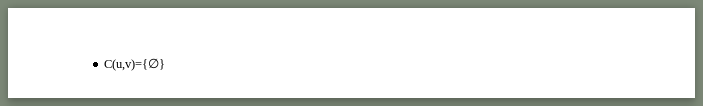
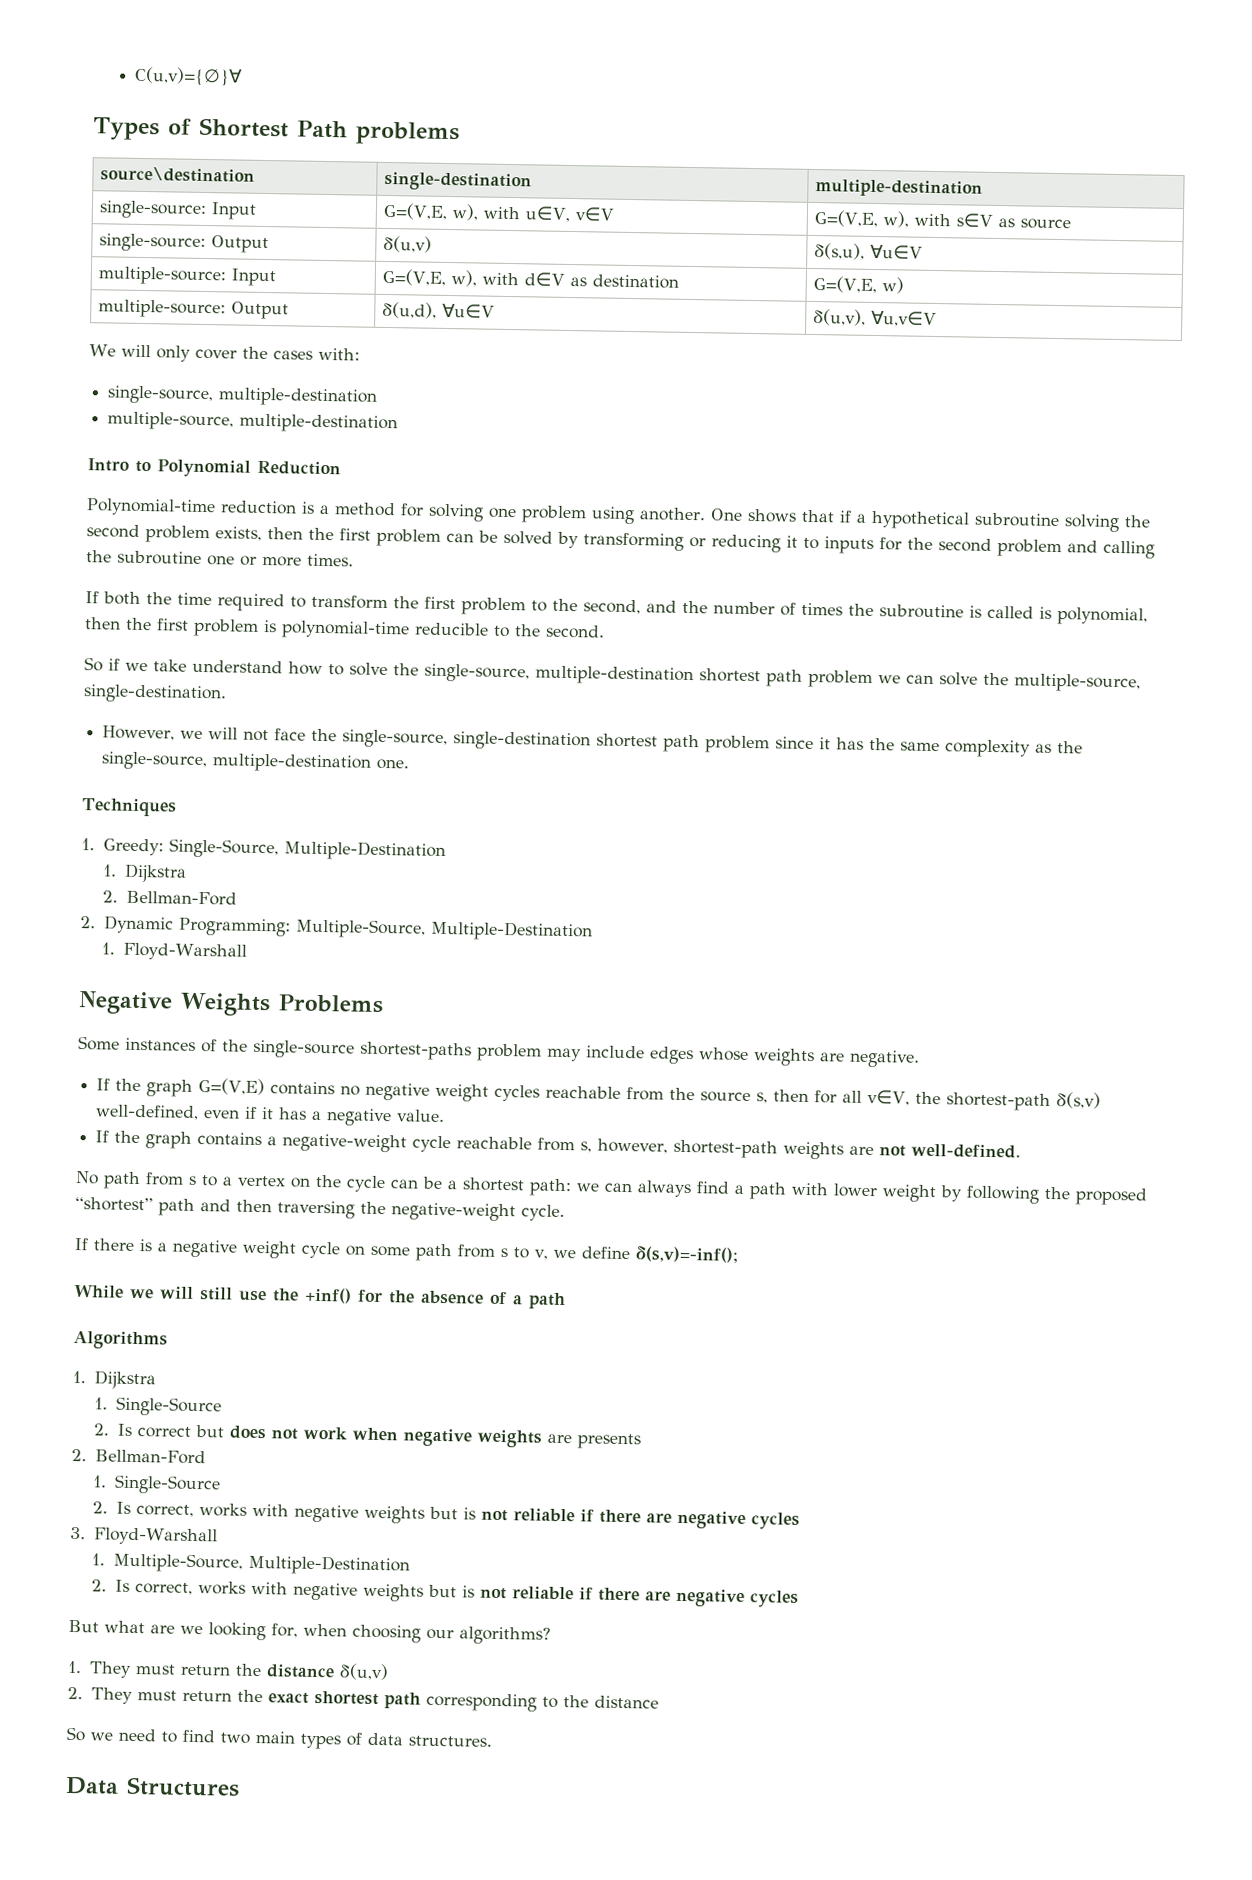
- C(u,v)={∅}
+ C(u,v)={∅}∀
+ Types of Shortest Path problems
+ source\destination | single-destination | multiple-destination
+ single-source: Input | G=(V,E, w), with u∈V, v∈V | G=(V,E, w), with s∈V as source
+ single-source: Output | δ(u,v) | δ(s,u), ∀u∈V
+ multiple-source: Input | G=(V,E, w), with d∈V as destination | G=(V,E, w)
+ multiple-source: Output | δ(u,d), ∀u∈V | δ(u,v), ∀u,v∈V
+ We will only cover the cases with:
+ single-source, multiple-destination
+ multiple-source, multiple-destination
+ Intro to Polynomial Reduction
+ Polynomial-time reduction is a method for solving one problem using another. One shows that if a hypothetical subroutine solving the second problem exists, then the first problem can be solved by transforming or reducing it to inputs for the second problem and calling the subroutine one or more times.
+ If both the time required to transform the first problem to the second, and the number of times the subroutine is called is polynomial, then the first problem is polynomial-time reducible to the second.
+ So if we take understand how to solve the single-source, multiple-destination shortest path problem we can solve the multiple-source, single-destination.
+ However, we will not face the single-source, single-destination shortest path problem since it has the same complexity as the single-source, multiple-destination one.
+ Techniques
+ 1. Greedy: Single-Source, Multiple-Destination
+ 1. Dijkstra
+ 2. Bellman-Ford
+ 2. Dynamic Programming: Multiple-Source, Multiple-Destination
+ 1. Floyd-Warshall
+ Negative Weights Problems
+ Some instances of the single-source shortest-paths problem may include edges whose weights are negative.
+ If the graph G=(V,E) contains no negative weight cycles reachable from the source s, then for all v∈V, the shortest-path δ(s,v) well-defined, even if it has a negative value.
+ If the graph contains a negative-weight cycle reachable from s, however, shortest-path weights are not well-defined.
+ No path from s to a vertex on the cycle can be a shortest path: we can always find a path with lower weight by following the proposed “shortest” path and then traversing the negative-weight cycle.
+ If there is a negative weight cycle on some path from s to v, we define δ(s,v)=-inf();
+ While we will still use the +inf() for the absence of a path
+ Algorithms
+ 1. Dijkstra
+ 1. Single-Source
+ 2. Is correct but does not work when negative weights are presents
+ 2. Bellman-Ford
+ 1. Single-Source
+ 2. Is correct, works with negative weights but is not reliable if there are negative cycles
+ 3. Floyd-Warshall
+ 1. Multiple-Source, Multiple-Destination
+ 2. Is correct, works with negative weights but is not reliable if there are negative cycles
+ But what are we looking for, when choosing our algorithms?
+ 1. They must return the distance δ(u,v)
+ 2. They must return the exact shortest path corresponding to the distance
+ So we need to find two main types of data structures.
+ Data Structures

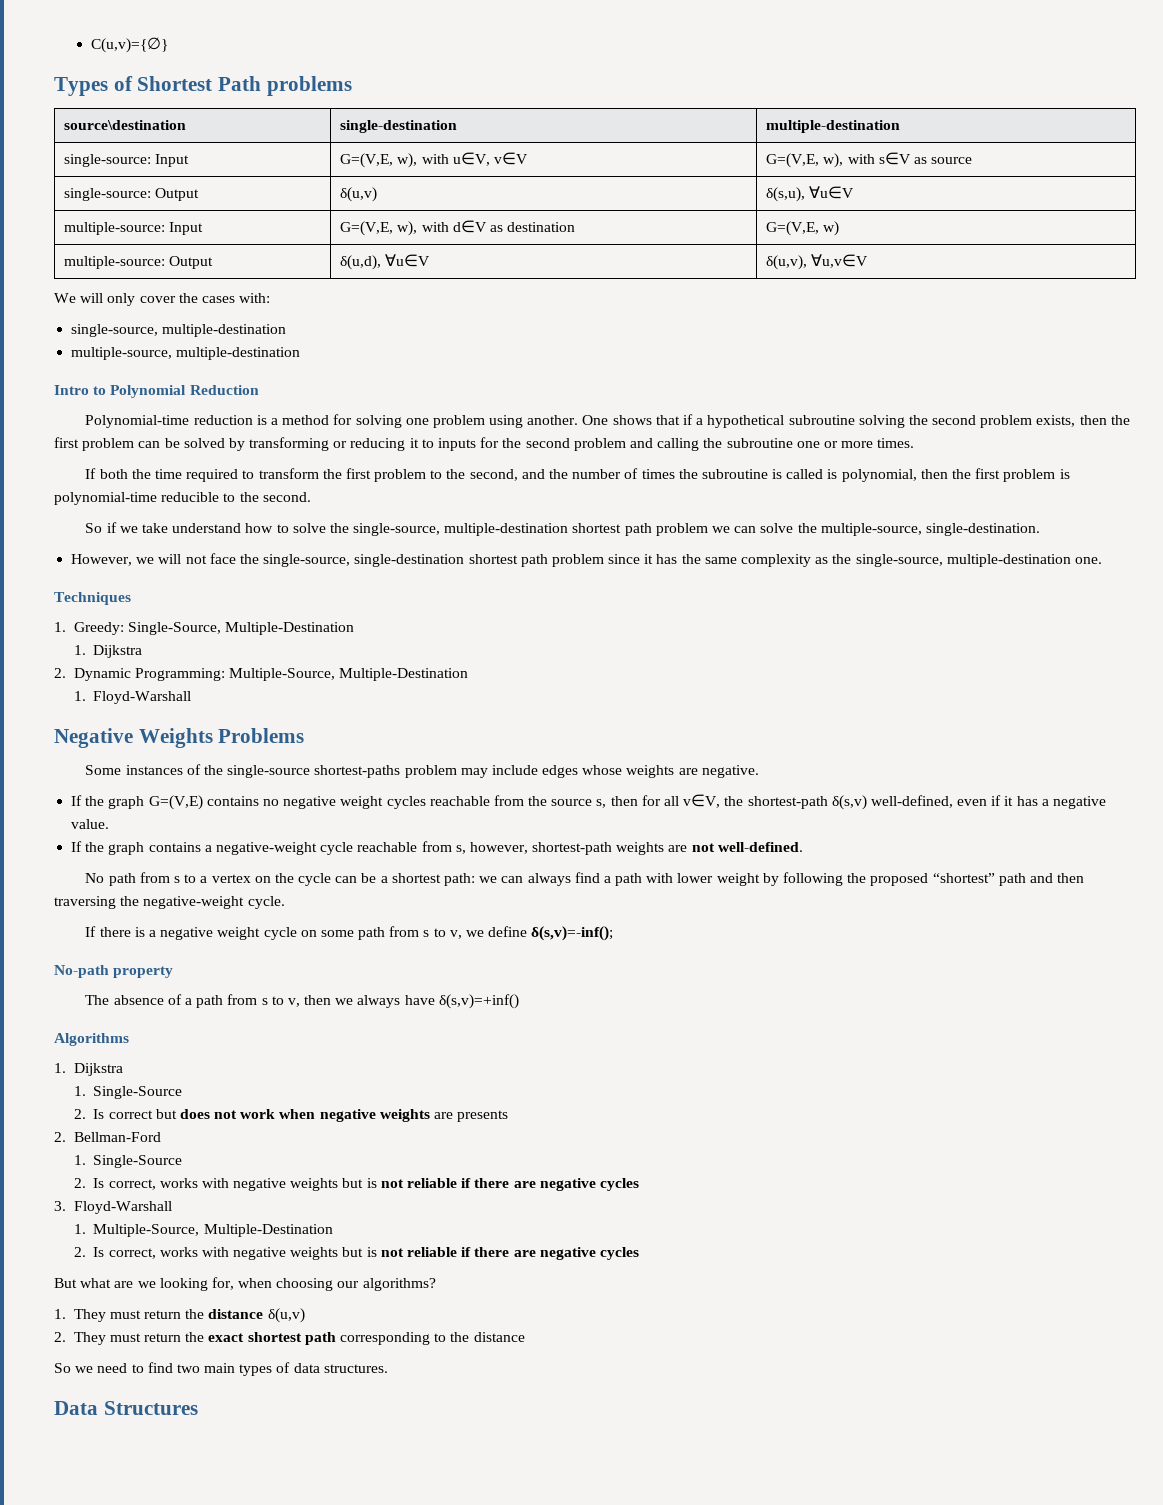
- C(u,v)={∅}∀
+ C(u,v)={∅}
  1. Greedy: Single-Source, Multiple-Destination
  1. Dijkstra
- 2. Bellman-Ford
- While we will still use the +inf() for the absence of a path
+ No-path property
+ The absence of a path from s to v, then we always have δ(s,v)=+inf()

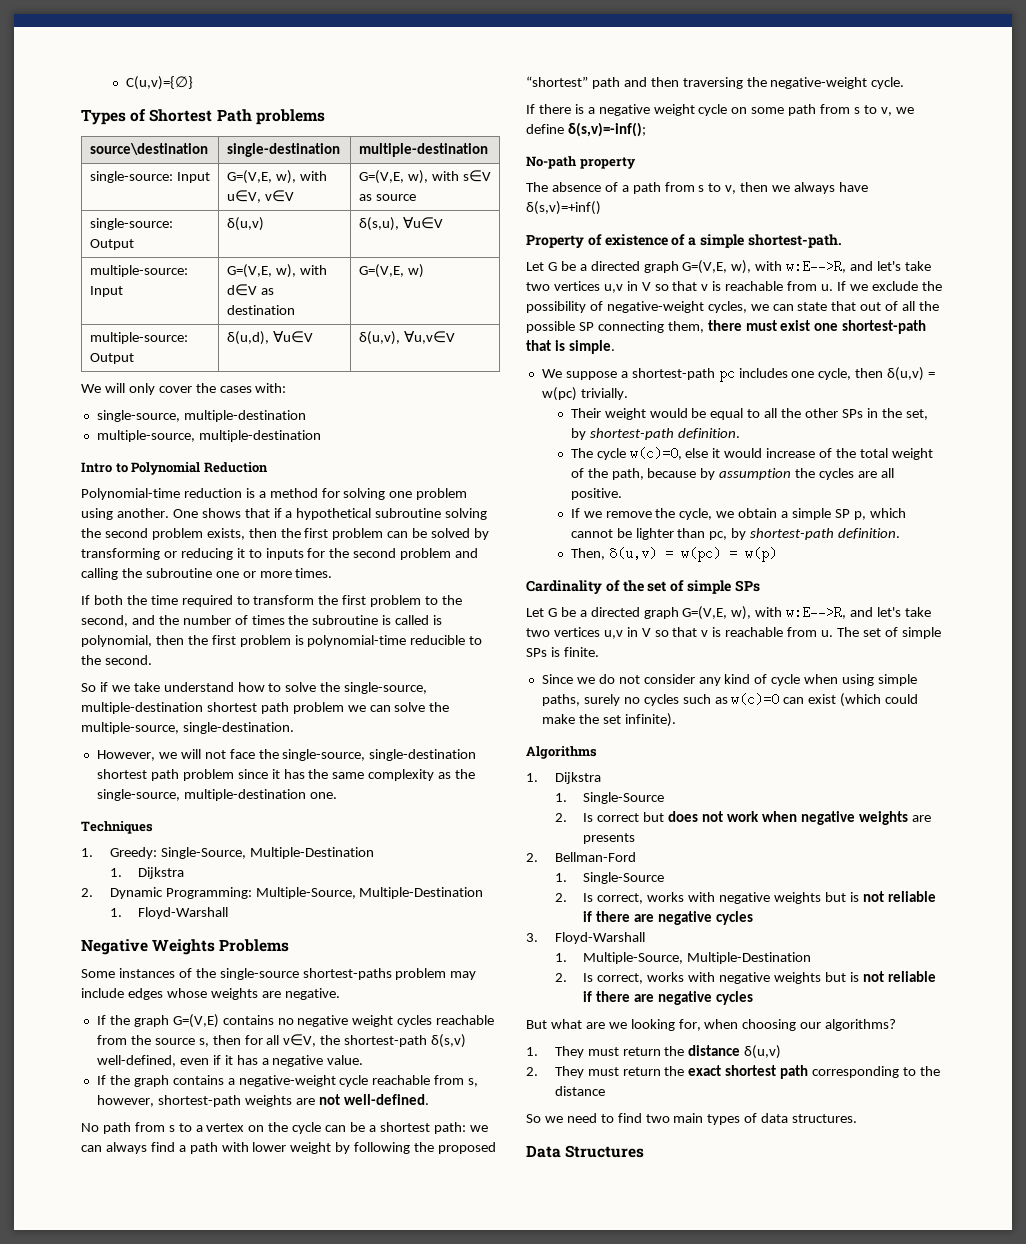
+ Property of existence of a simple shortest-path.
+ Let G be a directed graph G=(V,E, w), with w:E-->R, and let's take two vertices u,v in V so that v is reachable from u. If we exclude the possibility of negative-weight cycles, we can state that out of all the possible SP connecting them, there must exist one shortest-path that is simple.
+ We suppose a shortest-path pc includes one cycle, then δ(u,v) = w(pc) trivially.
+ Their weight would be equal to all the other SPs in the set, by shortest-path definition.
+ The cycle w(c)=0, else it would increase of the total weight of the path, because by assumption the cycles are all positive.
+ If we remove the cycle, we obtain a simple SP p, which cannot be lighter than pc, by shortest-path definition.
+ Then, δ(u,v) = w(pc) = w(p)
+ Cardinality of the set of simple SPs
+ Let G be a directed graph G=(V,E, w), with w:E-->R, and let's take two vertices u,v in V so that v is reachable from u. The set of simple SPs is finite.
+ Since we do not consider any kind of cycle when using simple paths, surely no cycles such as w(c)=0 can exist (which could make the set infinite).

